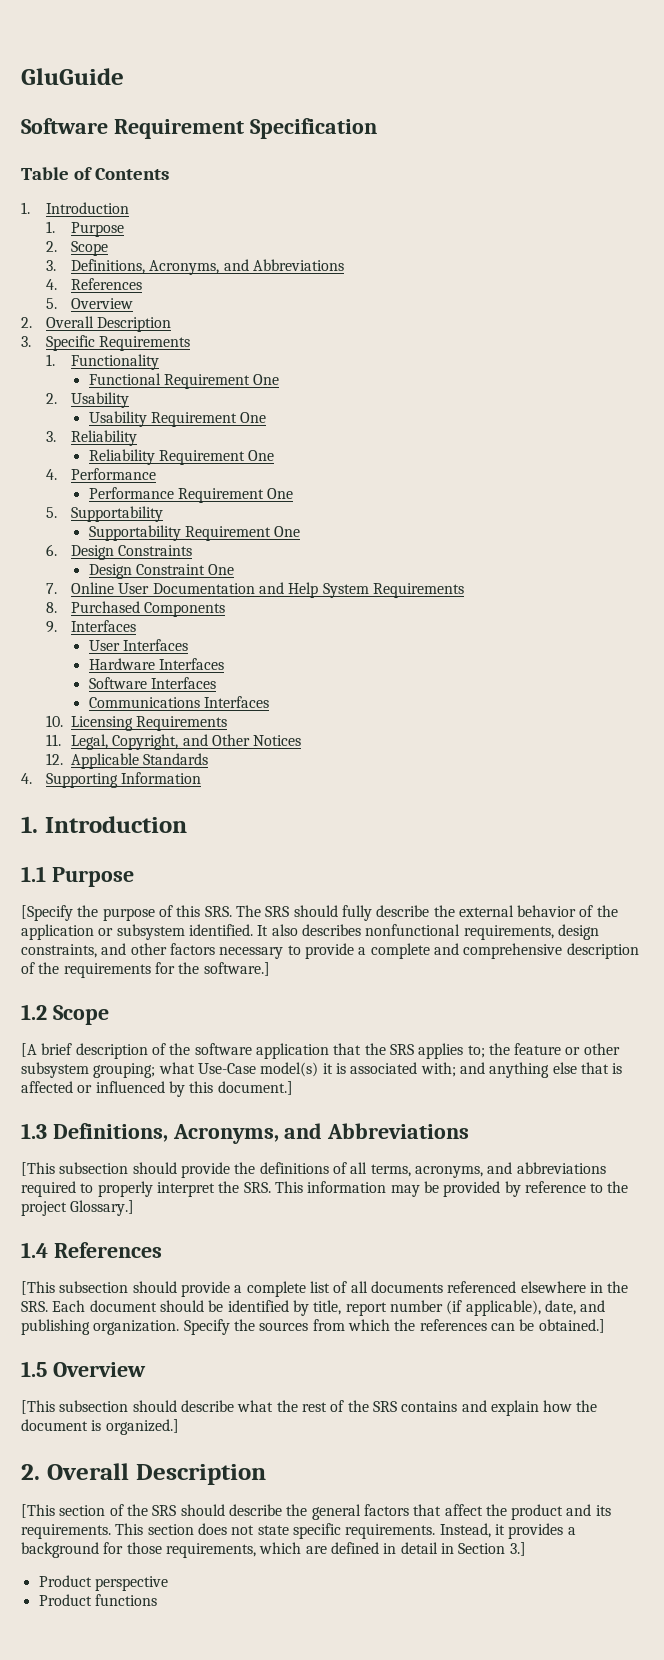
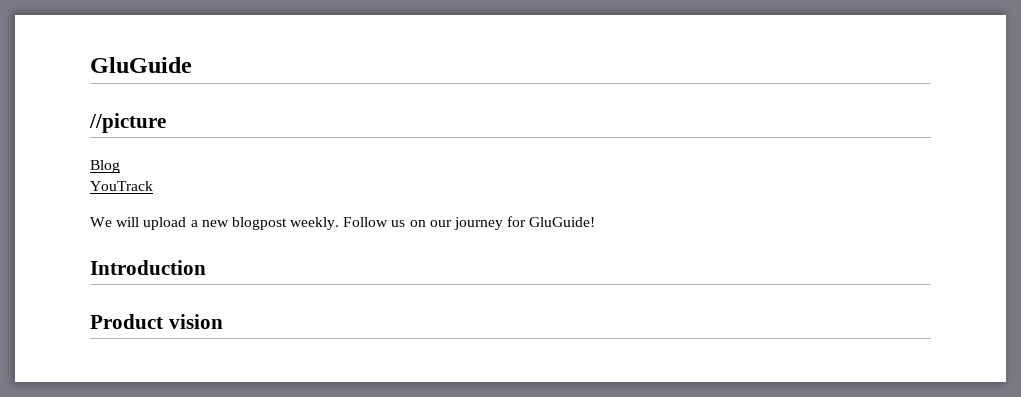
- Software Requirement Specification
- Table of Contents
- 1. Introduction
- 1. Purpose
- 2. Scope
- 3. Definitions, Acronyms, and Abbreviations
- 4. References
- 5. Overview
- 2. Overall Description
- 3. Specific Requirements
- 1. Functionality
- Functional Requirement One
- 2. Usability
- Usability Requirement One
- 3. Reliability
- Reliability Requirement One
- 4. Performance
- Performance Requirement One
- 5. Supportability
- Supportability Requirement One
- 6. Design Constraints
- Design Constraint One
- 7. Online User Documentation and Help System Requirements
- 8. Purchased Components
- 9. Interfaces
- User Interfaces
- Hardware Interfaces
- Software Interfaces
- Communications Interfaces
- 10. Licensing Requirements
- 11. Legal, Copyright, and Other Notices
- 12. Applicable Standards
- 4. Supporting Information
- 1. Introduction
- 1.1 Purpose
- [Specify the purpose of this SRS. The SRS should fully describe the external behavior of the application or subsystem identified. It also describes nonfunctional requirements, design constraints, and other factors necessary to provide a complete and comprehensive description of the requirements for the software.]
- 1.2 Scope
- [A brief description of the software application that the SRS applies to; the feature or other subsystem grouping; what Use-Case model(s) it is associated with; and anything else that is affected or influenced by this document.]
- 1.3 Definitions, Acronyms, and Abbreviations
- [This subsection should provide the definitions of all terms, acronyms, and abbreviations required to properly interpret the SRS. This information may be provided by reference to the project Glossary.]
- 1.4 References
- [This subsection should provide a complete list of all documents referenced elsewhere in the SRS. Each document should be identified by title, report number (if applicable), date, and publishing organization. Specify the sources from which the references can be obtained.]
- 1.5 Overview
- [This subsection should describe what the rest of the SRS contains and explain how the document is organized.]
- 2. Overall Description
- [This section of the SRS should describe the general factors that affect the product and its requirements. This section does not state specific requirements. Instead, it provides a background for those requirements, which are defined in detail in Section 3.]
- Product perspective
- Product functions
+ //picture
+ Blog
+ YouTrack
+ We will upload a new blogpost weekly. Follow us on our journey for GluGuide!
+ Introduction
+ Product vision

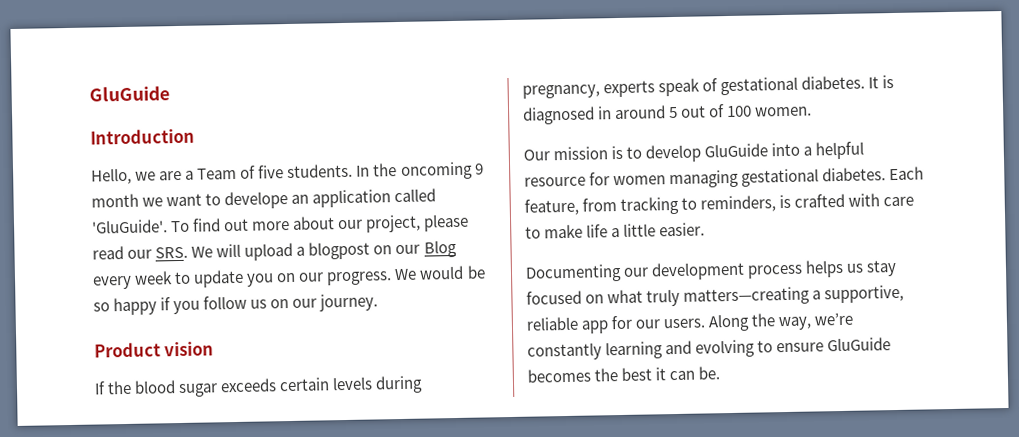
- //picture
- Blog
- YouTrack
- We will upload a new blogpost weekly. Follow us on our journey for GluGuide!
  Introduction
+ Hello, we are a Team of five students. In the oncoming 9 month we want to develope an application called 'GluGuide'. To find out more about our project, please read our SRS. We will upload a blogpost on our Blog every week to update you on our progress. We would be so happy if you follow us on our journey.
  Product vision
+ If the blood sugar exceeds certain levels during pregnancy, experts speak of gestational diabetes. It is diagnosed in around 5 out of 100 women.
+ Our mission is to develop GluGuide into a helpful resource for women managing gestational diabetes. Each feature, from tracking to reminders, is crafted with care to make life a little easier.
+ Documenting our development process helps us stay focused on what truly matters—creating a supportive, reliable app for our users. Along the way, we’re constantly learning and evolving to ensure GluGuide becomes the best it can be.

